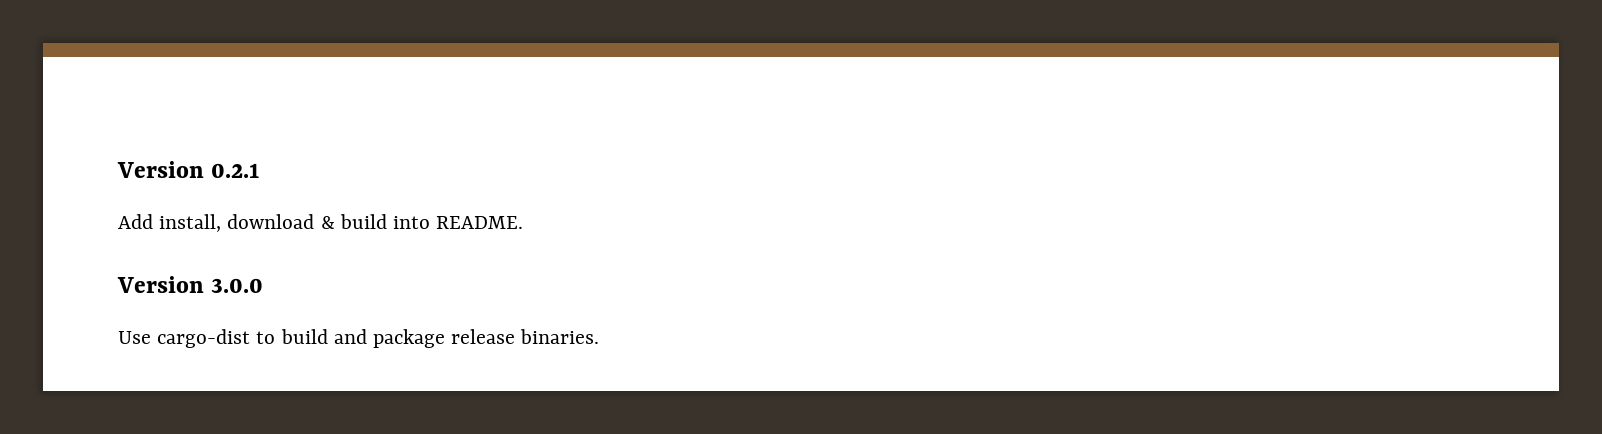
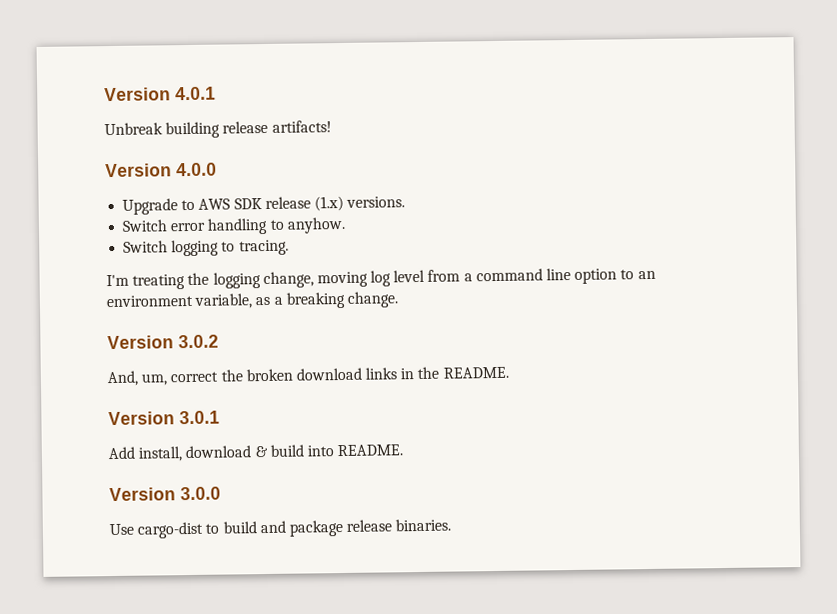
- Version 0.2.1
+ Version 4.0.1
+ Unbreak building release artifacts!
+ Version 4.0.0
+ Upgrade to AWS SDK release (1.x) versions.
+ Switch error handling to anyhow.
+ Switch logging to tracing.
+ I'm treating the logging change, moving log level from a command line option to an environment variable, as a breaking change.
+ Version 3.0.2
+ And, um, correct the broken download links in the README.
+ Version 3.0.1

